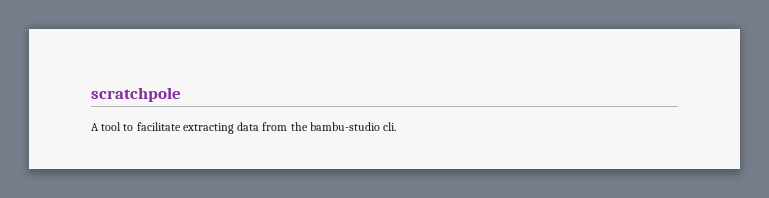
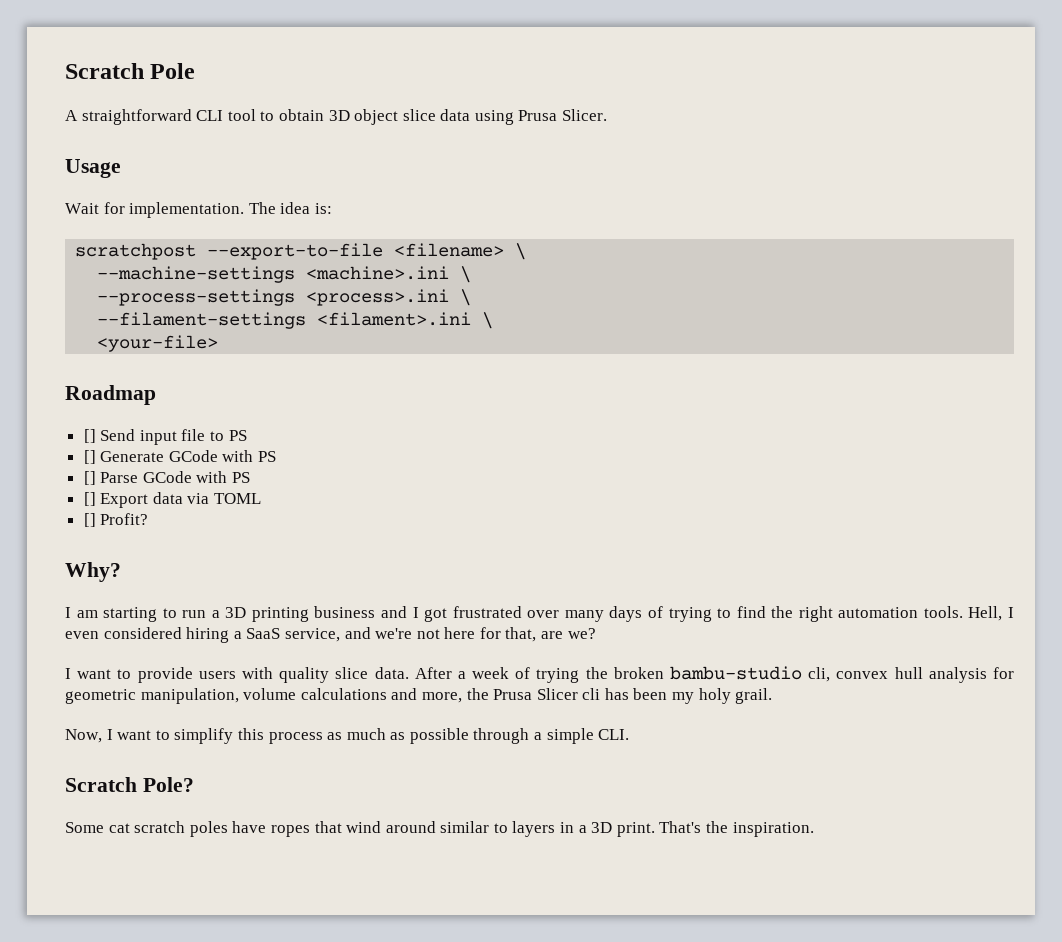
- scratchpole
+ Scratch Pole
- A tool to facilitate extracting data from the bambu-studio cli.
+ A straightforward CLI tool to obtain 3D object slice data using Prusa Slicer.
+ Usage
+ Wait for implementation. The idea is:
+ scratchpost --export-to-file <filename> \
+ --machine-settings <machine>.ini \
+ --process-settings <process>.ini \
+ --filament-settings <filament>.ini \
+ <your-file>
+ Roadmap
+ [] Send input file to PS
+ [] Generate GCode with PS
+ [] Parse GCode with PS
+ [] Export data via TOML
+ [] Profit?
+ Why?
+ I am starting to run a 3D printing business and I got frustrated over many days of trying to find the right automation tools. Hell, I even considered hiring a SaaS service, and we're not here for that, are we?
+ I want to provide users with quality slice data. After a week of trying the broken bambu-studio cli, convex hull analysis for geometric manipulation, volume calculations and more, the Prusa Slicer cli has been my holy grail.
+ Now, I want to simplify this process as much as possible through a simple CLI.
+ Scratch Pole?
+ Some cat scratch poles have ropes that wind around similar to layers in a 3D print. That's the inspiration.

